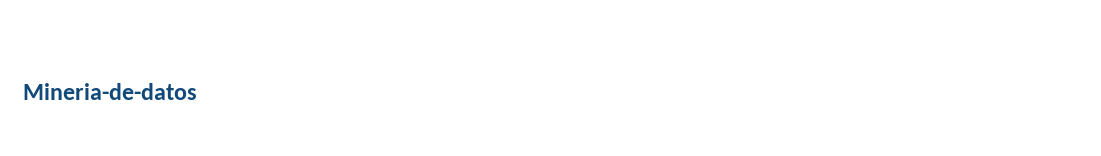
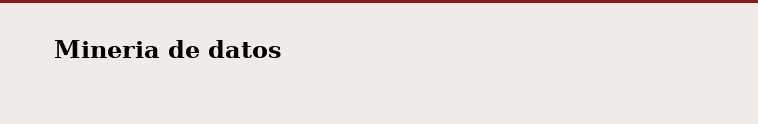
- Mineria-de-datos
+ Mineria de datos

